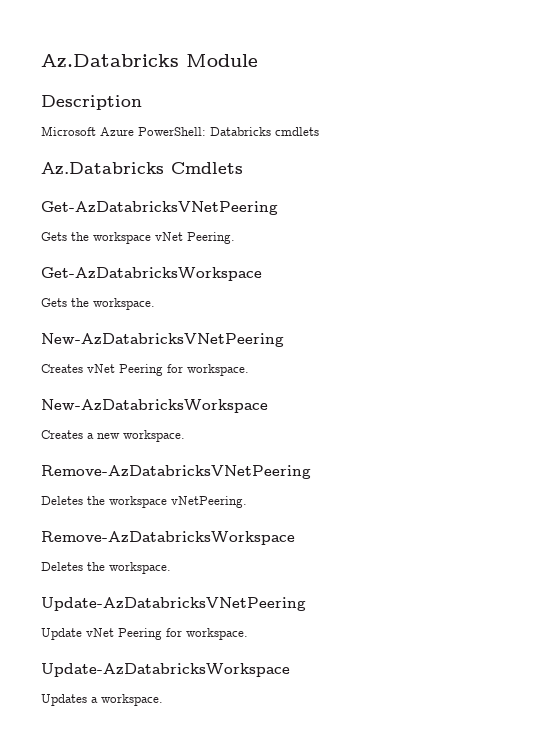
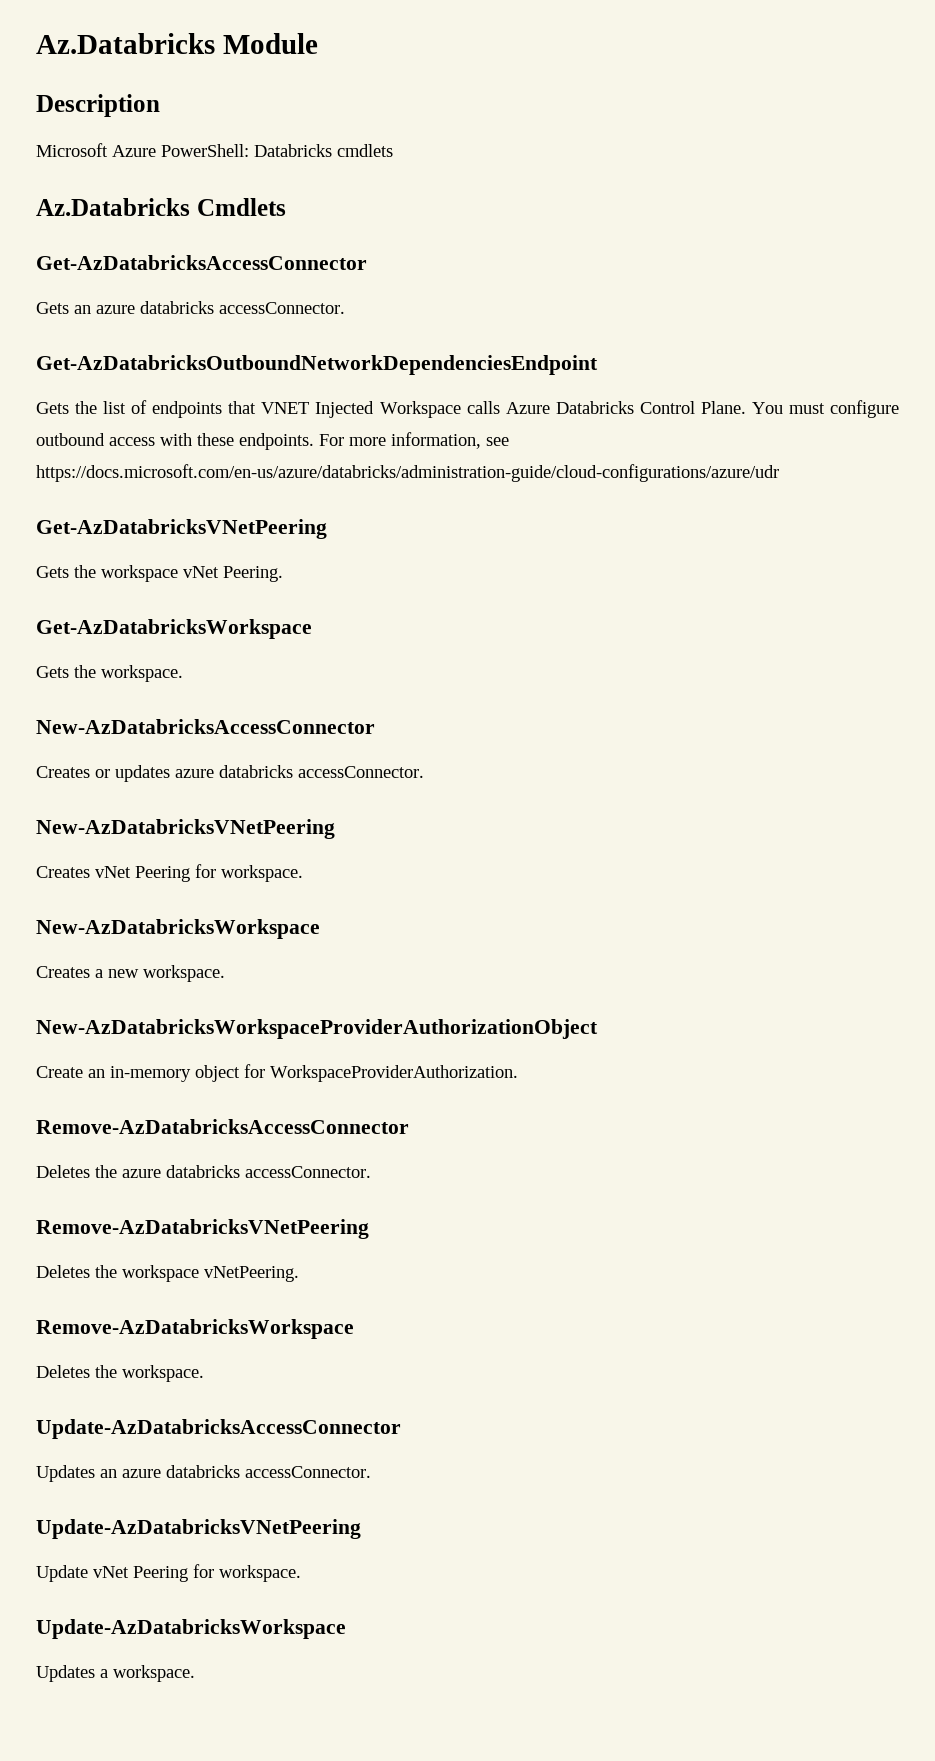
+ Get-AzDatabricksAccessConnector
+ Gets an azure databricks accessConnector.
+ Get-AzDatabricksOutboundNetworkDependenciesEndpoint
+ Gets the list of endpoints that VNET Injected Workspace calls Azure Databricks Control Plane. You must configure outbound access with these endpoints. For more information, see https://docs.microsoft.com/en-us/azure/databricks/administration-guide/cloud-configurations/azure/udr
+ New-AzDatabricksAccessConnector
+ Creates or updates azure databricks accessConnector.
+ New-AzDatabricksWorkspaceProviderAuthorizationObject
+ Create an in-memory object for WorkspaceProviderAuthorization.
+ Remove-AzDatabricksAccessConnector
+ Deletes the azure databricks accessConnector.
+ Update-AzDatabricksAccessConnector
+ Updates an azure databricks accessConnector.

